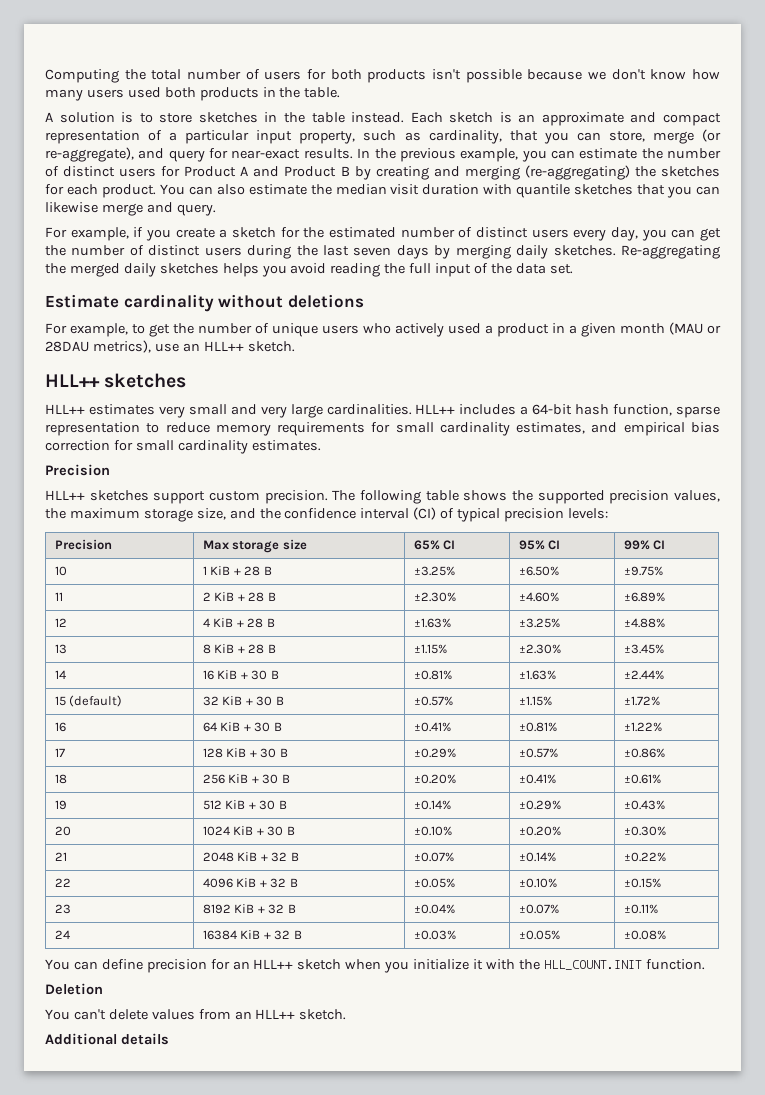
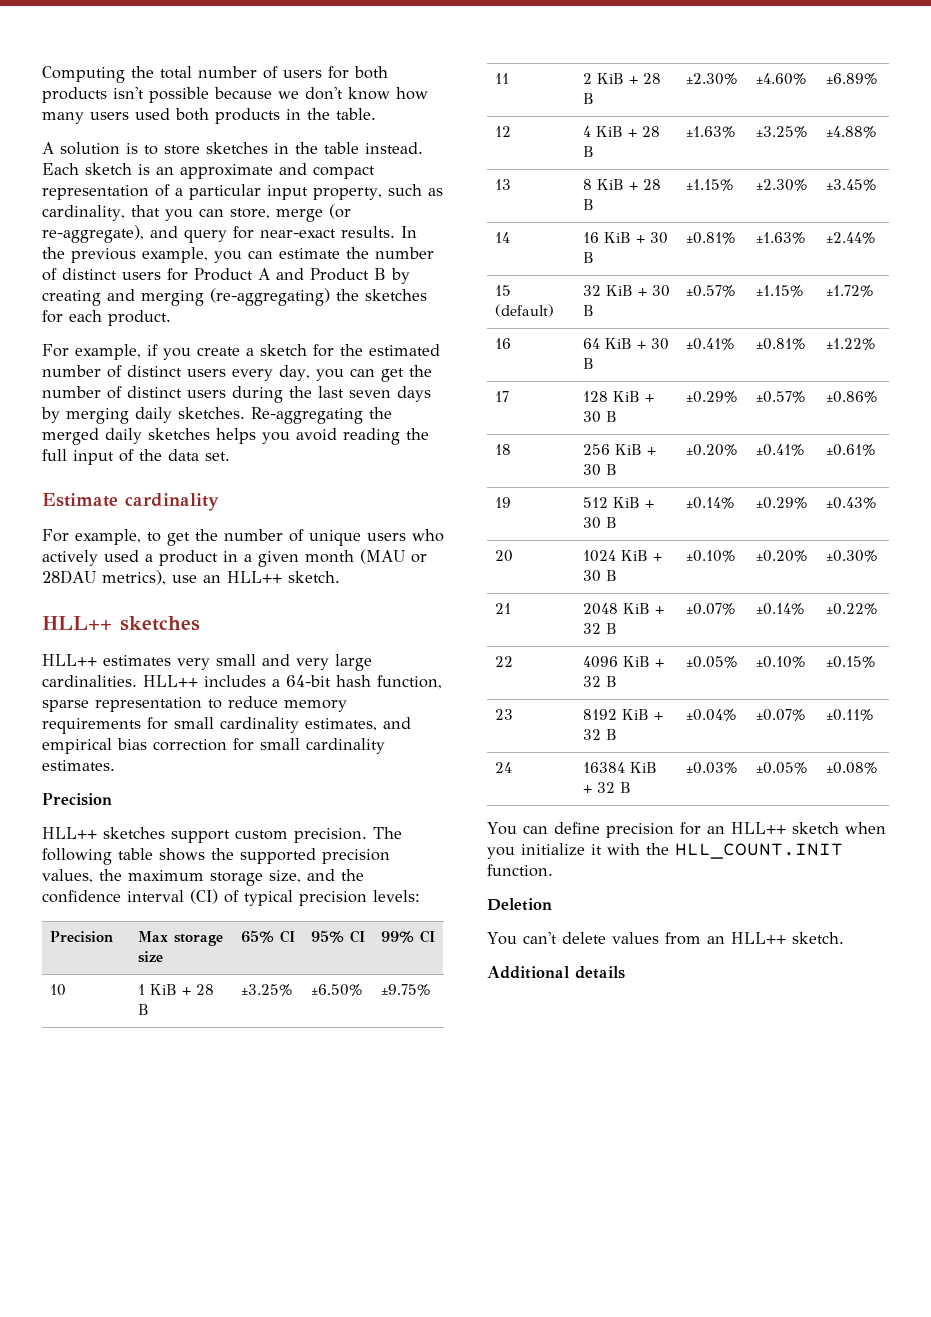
- You can also estimate the median visit duration with quantile sketches that you can likewise merge and query.
- Estimate cardinality without deletions
+ Estimate cardinality

